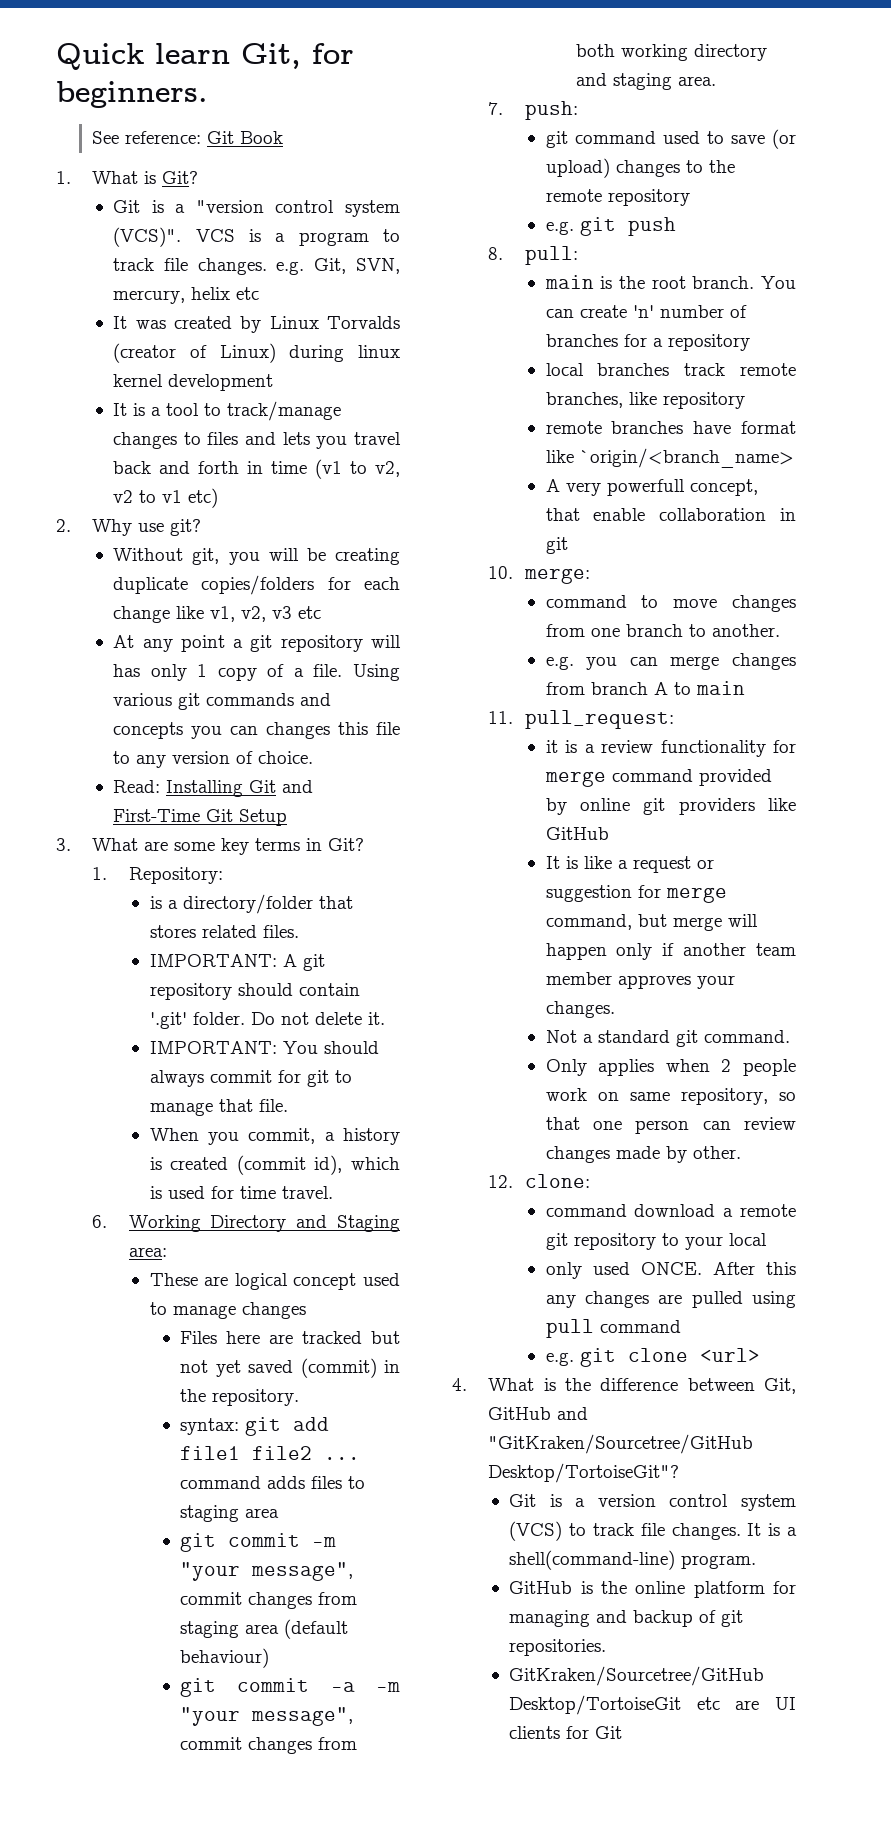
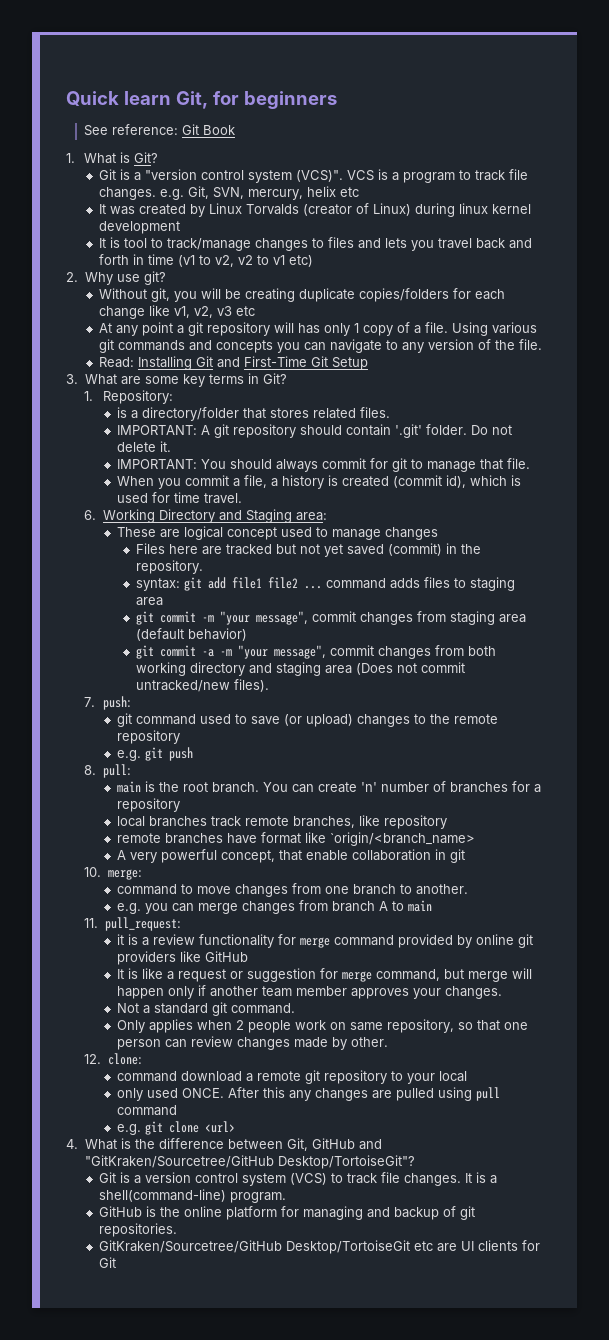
- Quick learn Git, for beginners.
+ Quick learn Git, for beginners
- It is a tool to track/manage changes to files and lets you travel back and forth in time (v1 to v2, v2 to v1 etc)
+ It is tool to track/manage changes to files and lets you travel back and forth in time (v1 to v2, v2 to v1 etc)
- Using various git commands and concepts you can changes this file to any version of choice.
+ Using various git commands and concepts you can navigate to any version of the file.
- When you commit, a history is created (commit id), which is used for time travel.
+ When you commit a file, a history is created (commit id), which is used for time travel.
- git commit -m "your message", commit changes from staging area (default behaviour)
+ git commit -m "your message", commit changes from staging area (default behavior)
- git commit -a -m "your message", commit changes from both working directory and staging area.
+ git commit -a -m "your message", commit changes from both working directory and staging area (Does not commit untracked/new files).
- A very powerfull concept, that enable collaboration in git
+ A very powerful concept, that enable collaboration in git

